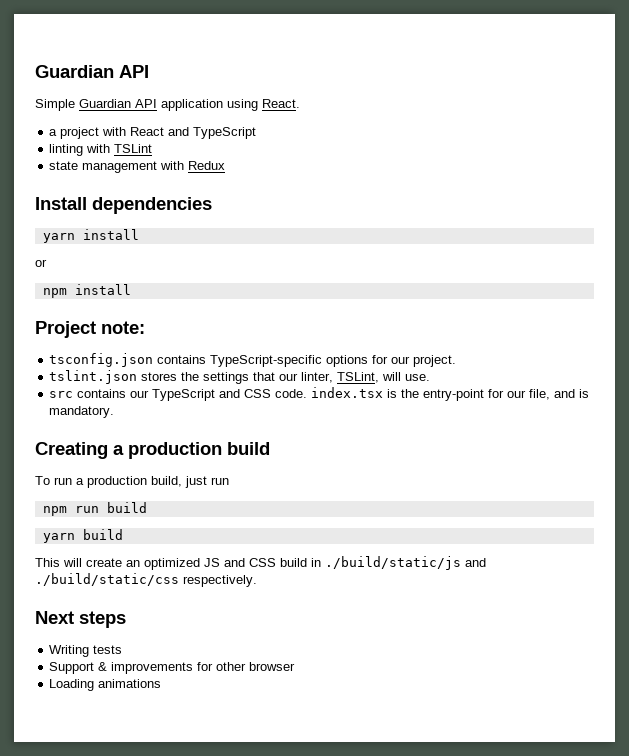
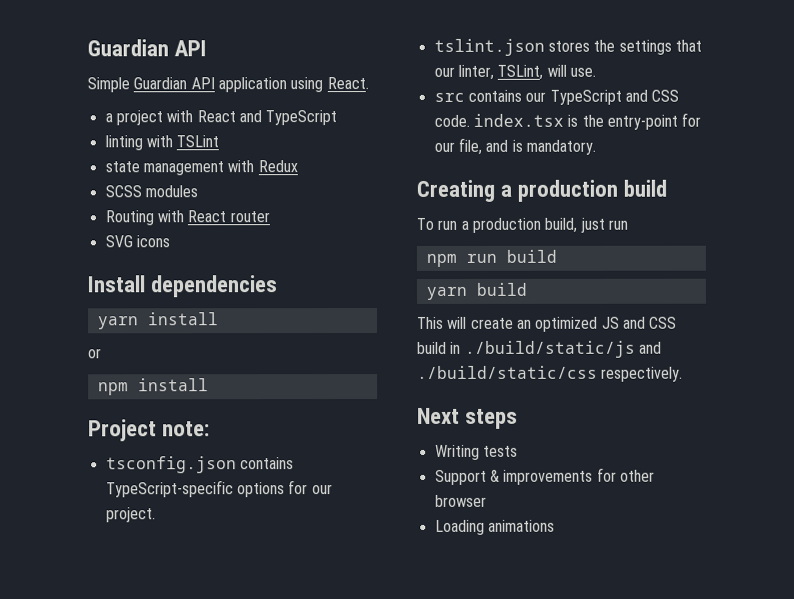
+ SCSS modules
+ Routing with React router
+ SVG icons

